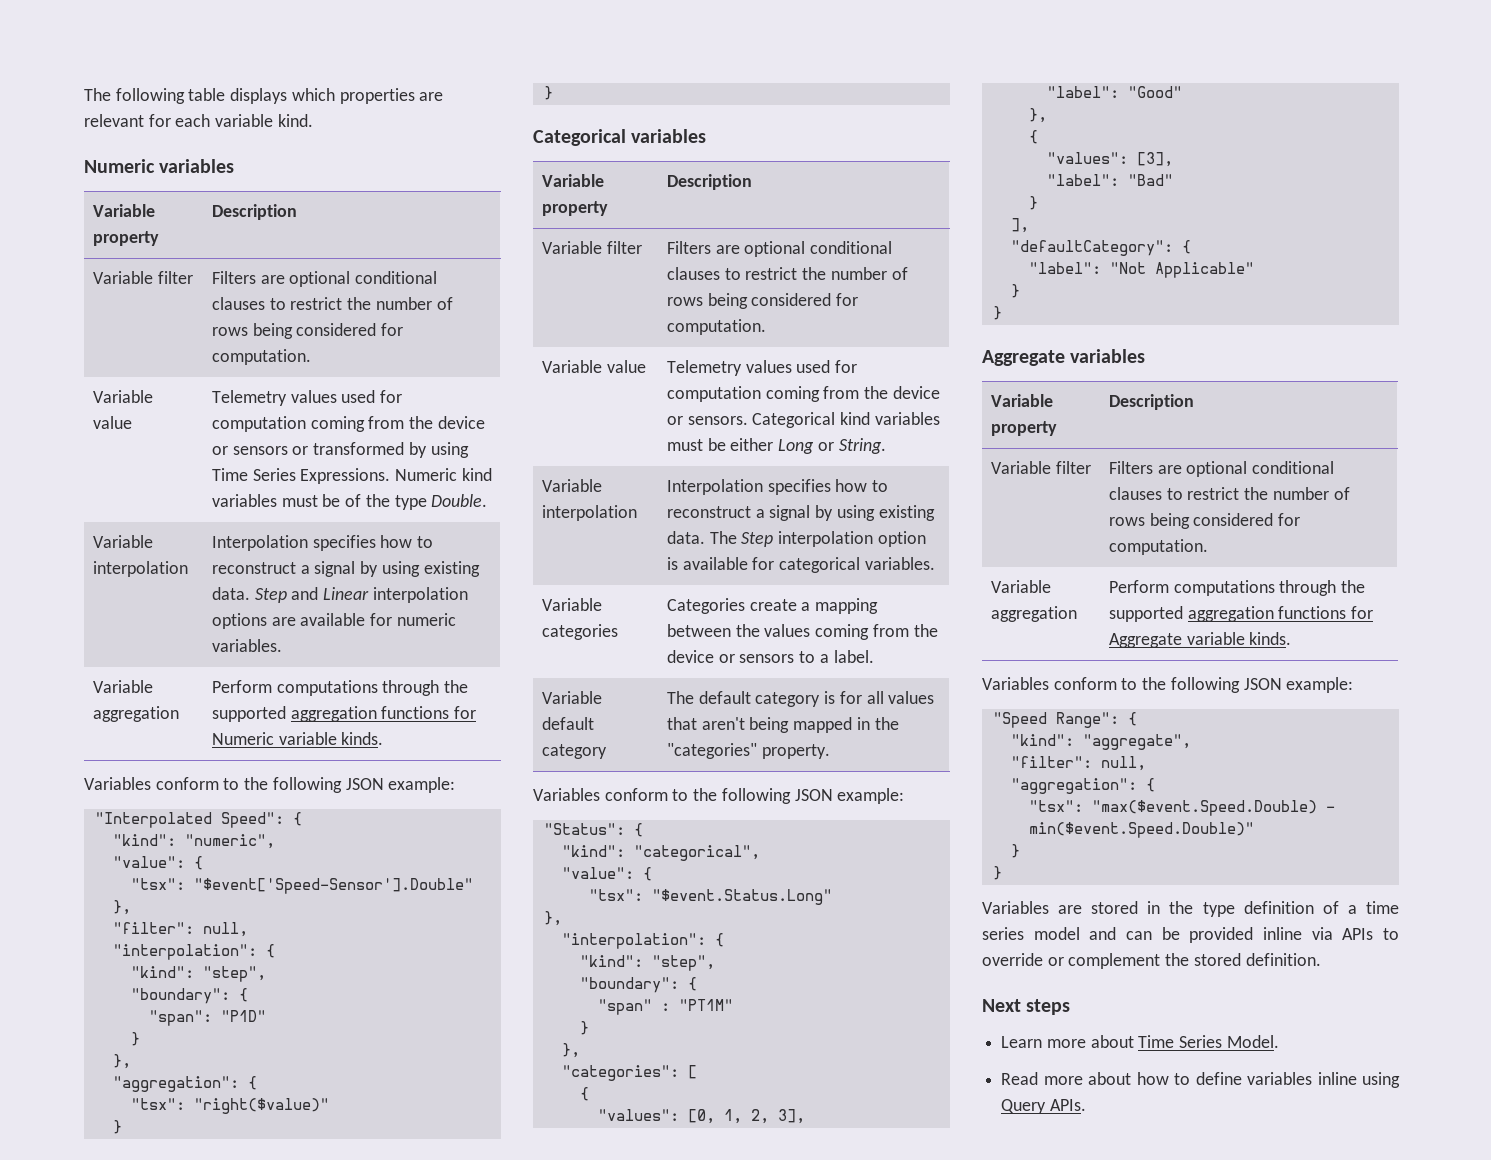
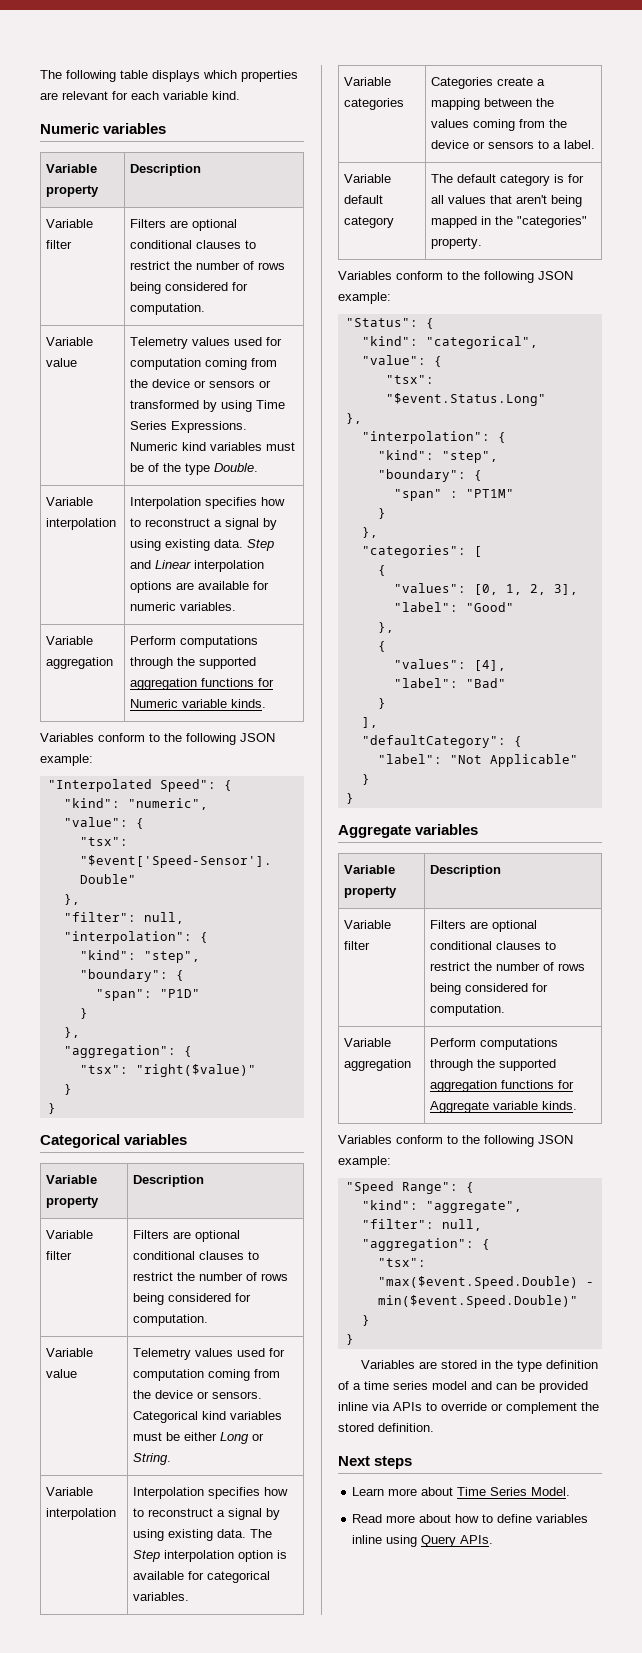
- "values": [3],
+ "values": [4],

